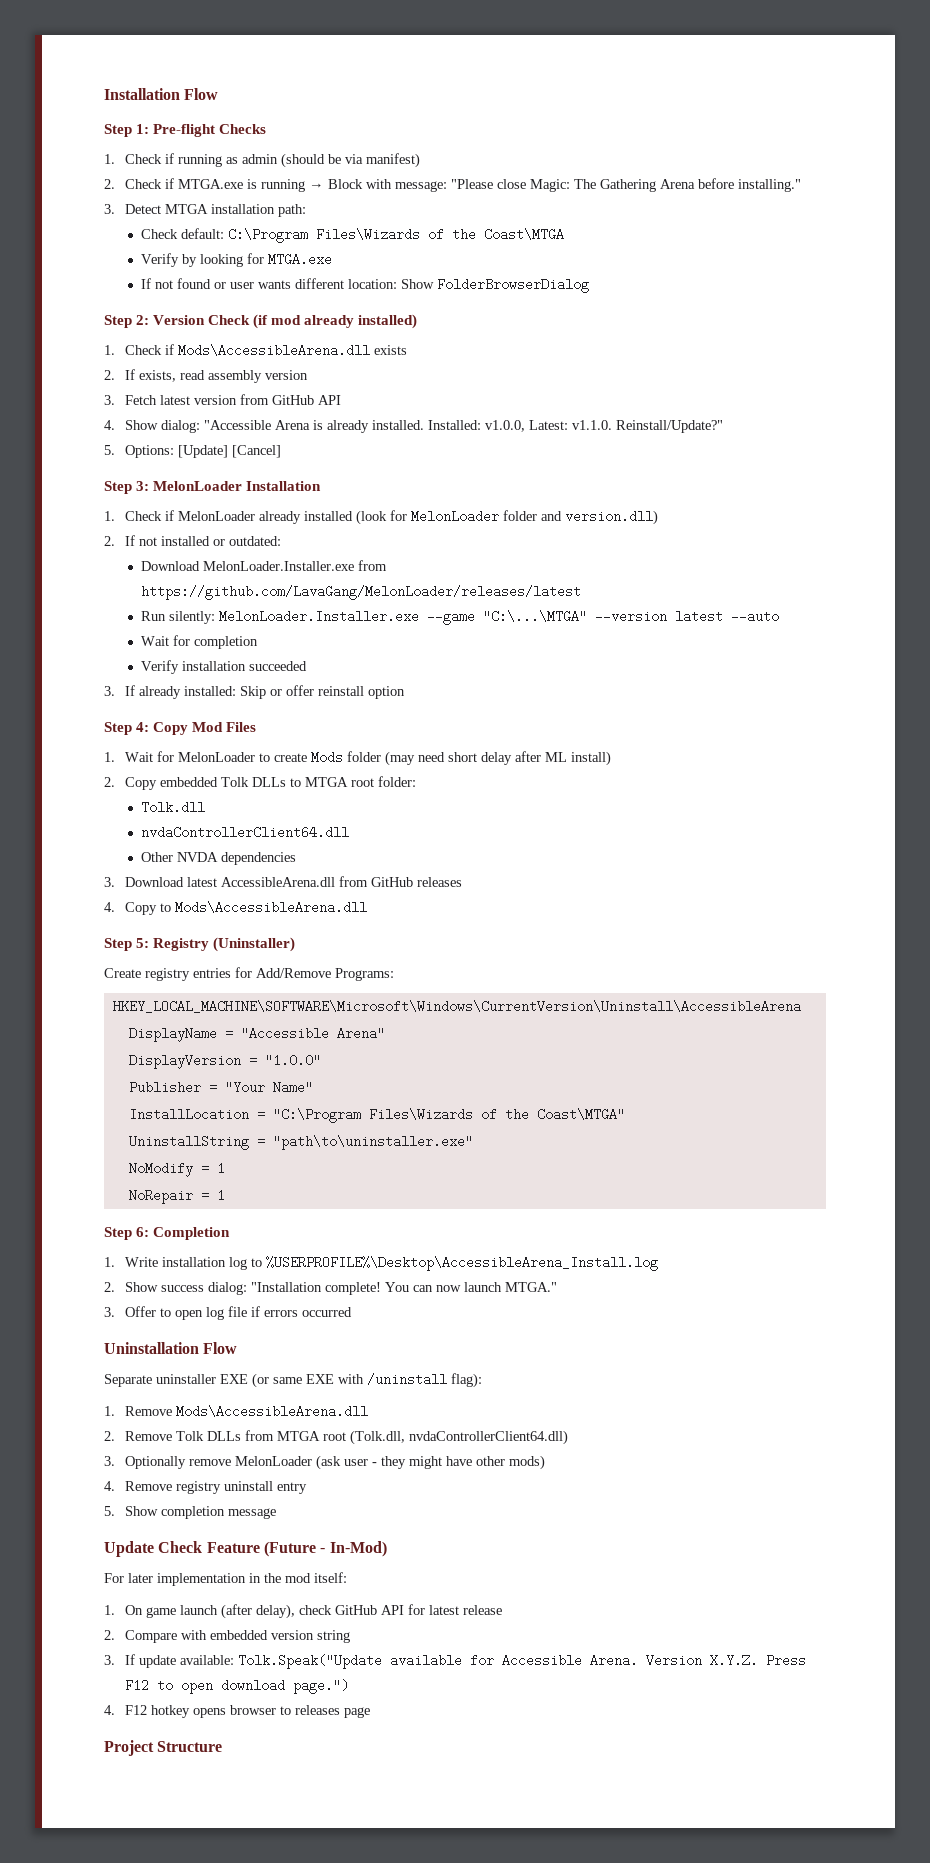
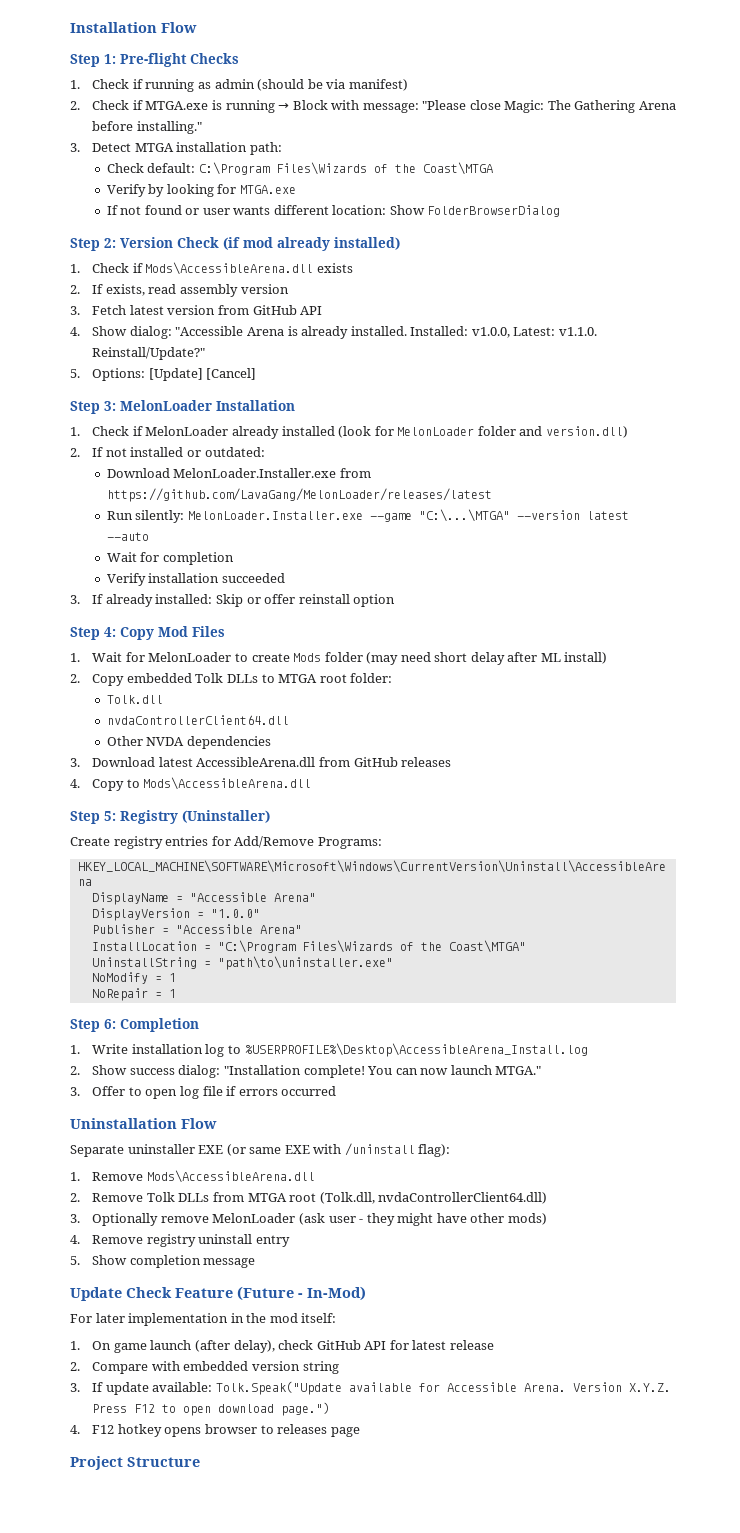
- Publisher = "Your Name"
+ Publisher = "Accessible Arena"

